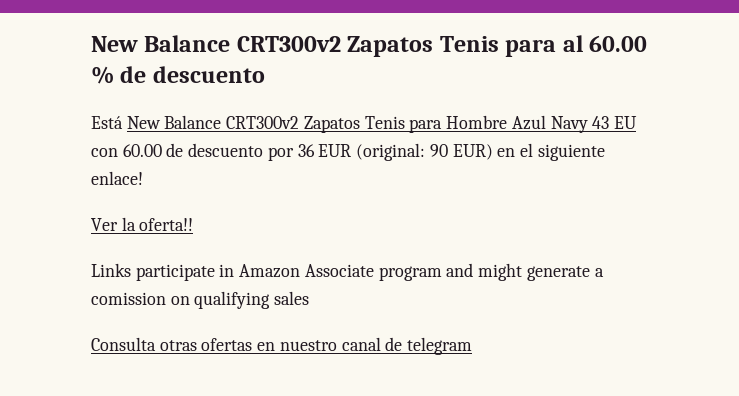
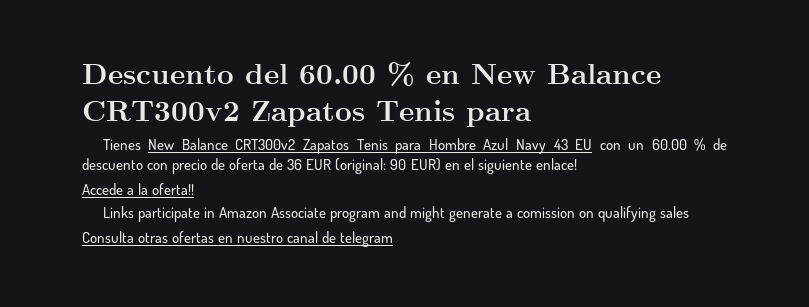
- New Balance CRT300v2 Zapatos Tenis para al 60.00 % de descuento
- Está New Balance CRT300v2 Zapatos Tenis para Hombre Azul Navy 43 EU con 60.00 de descuento por 36 EUR (original: 90 EUR) en el siguiente enlace!
+ Descuento del 60.00 % en New Balance CRT300v2 Zapatos Tenis para
+ Tienes New Balance CRT300v2 Zapatos Tenis para Hombre Azul Navy 43 EU con un 60.00 % de descuento con precio de oferta de 36 EUR (original: 90 EUR) en el siguiente enlace!
- Ver la oferta!!
+ Accede a la oferta!!

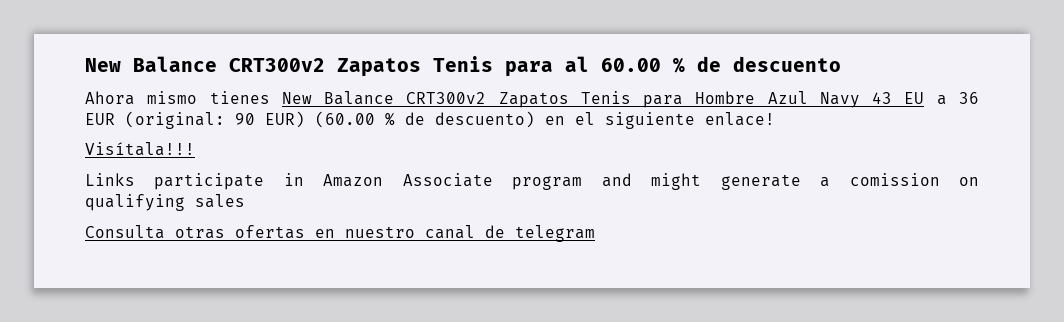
- Descuento del 60.00 % en New Balance CRT300v2 Zapatos Tenis para
- Tienes New Balance CRT300v2 Zapatos Tenis para Hombre Azul Navy 43 EU con un 60.00 % de descuento con precio de oferta de 36 EUR (original: 90 EUR) en el siguiente enlace!
+ New Balance CRT300v2 Zapatos Tenis para al 60.00 % de descuento
+ Ahora mismo tienes New Balance CRT300v2 Zapatos Tenis para Hombre Azul Navy 43 EU a 36 EUR (original: 90 EUR) (60.00 % de descuento) en el siguiente enlace!
- Accede a la oferta!!
+ Visítala!!!

